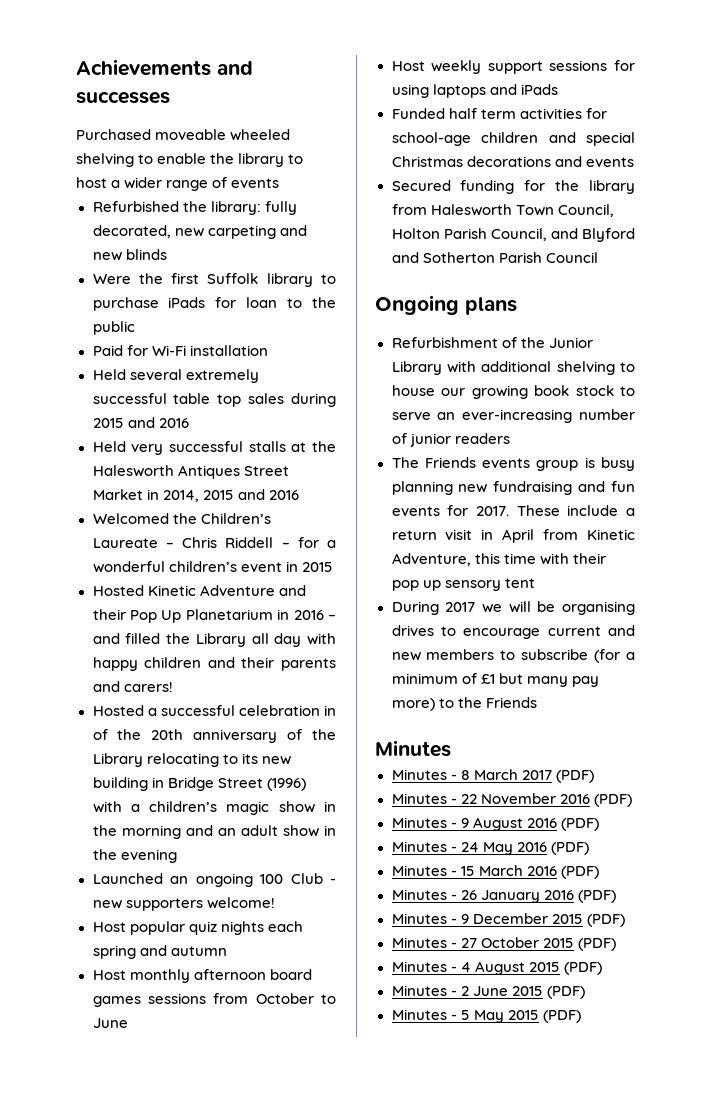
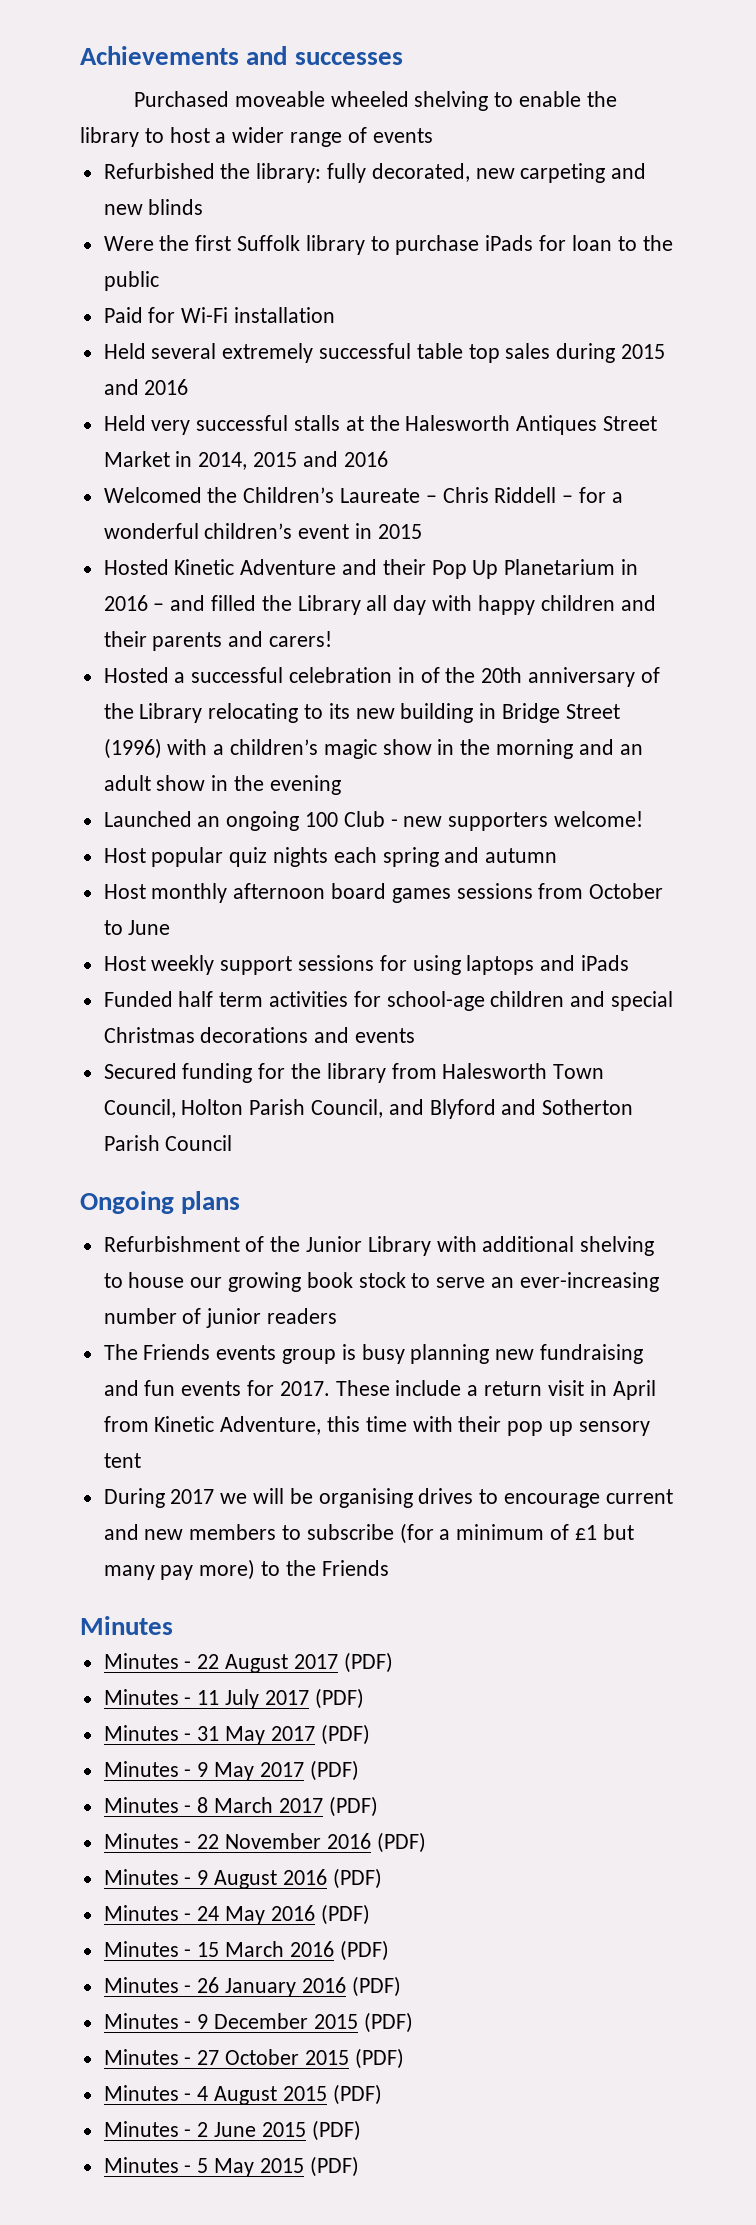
+ Minutes - 22 August 2017 (PDF)
+ Minutes - 11 July 2017 (PDF)
+ Minutes - 31 May 2017 (PDF)
+ Minutes - 9 May 2017 (PDF)

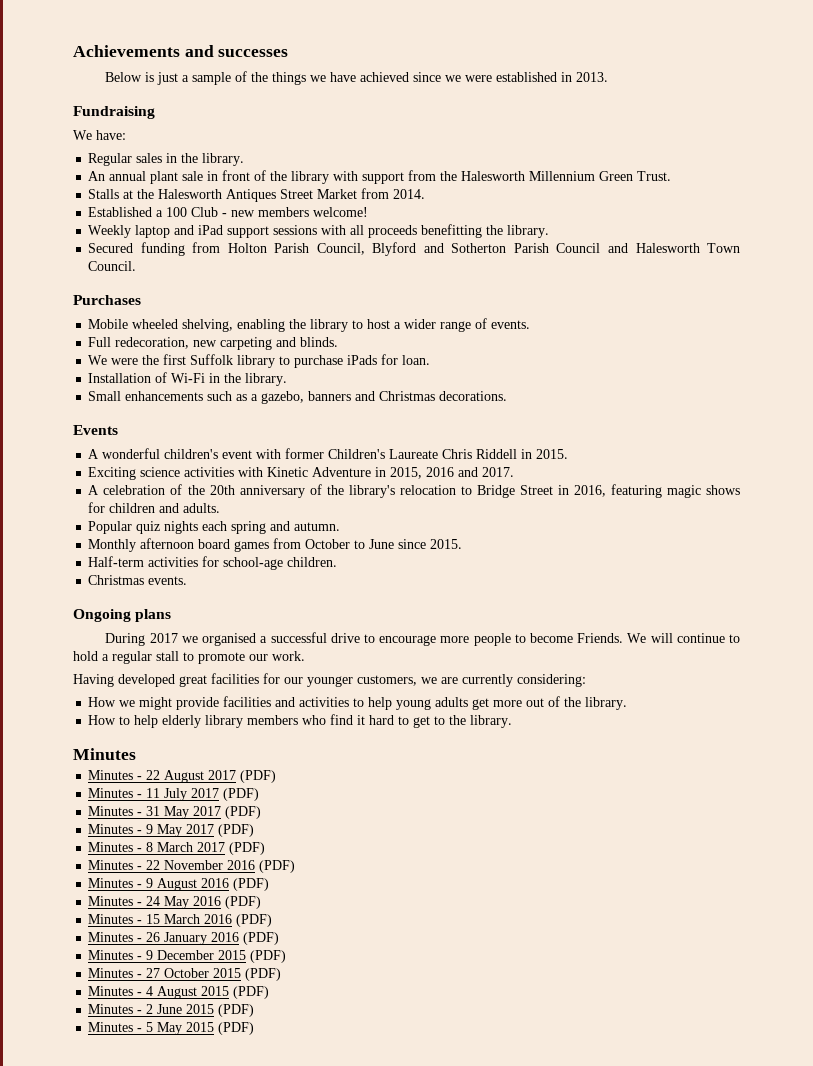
- Purchased moveable wheeled shelving to enable the library to host a wider range of events
- Refurbished the library: fully decorated, new carpeting and new blinds
- Were the first Suffolk library to purchase iPads for loan to the public
- Paid for Wi-Fi installation
- Held several extremely successful table top sales during 2015 and 2016
- Held very successful stalls at the Halesworth Antiques Street Market in 2014, 2015 and 2016
- Welcomed the Children’s Laureate – Chris Riddell – for a wonderful children’s event in 2015
- Hosted Kinetic Adventure and their Pop Up Planetarium in 2016 – and filled the Library all day with happy children and their parents and carers!
- Hosted a successful celebration in of the 20th anniversary of the Library relocating to its new building in Bridge Street (1996) with a children’s magic show in the morning and an adult show in the evening
- Launched an ongoing 100 Club - new supporters welcome!
- Host popular quiz nights each spring and autumn
- Host monthly afternoon board games sessions from October to June
- Host weekly support sessions for using laptops and iPads
- Funded half term activities for school-age children and special Christmas decorations and events
- Secured funding for the library from Halesworth Town Council, Holton Parish Council, and Blyford and Sotherton Parish Council
+ Below is just a sample of the things we have achieved since we were established in 2013.
+ Fundraising
+ We have:
+ Regular sales in the library.
+ An annual plant sale in front of the library with support from the Halesworth Millennium Green Trust.
+ Stalls at the Halesworth Antiques Street Market from 2014.
+ Established a 100 Club - new members welcome!
+ Weekly laptop and iPad support sessions with all proceeds benefitting the library.
+ Secured funding from Holton Parish Council, Blyford and Sotherton Parish Council and Halesworth Town Council.
+ Purchases
+ Mobile wheeled shelving, enabling the library to host a wider range of events.
+ Full redecoration, new carpeting and blinds.
+ We were the first Suffolk library to purchase iPads for loan.
+ Installation of Wi-Fi in the library.
+ Small enhancements such as a gazebo, banners and Christmas decorations.
+ Events
+ A wonderful children's event with former Children's Laureate Chris Riddell in 2015.
+ Exciting science activities with Kinetic Adventure in 2015, 2016 and 2017.
+ A celebration of the 20th anniversary of the library's relocation to Bridge Street in 2016, featuring magic shows for children and adults.
+ Popular quiz nights each spring and autumn.
+ Monthly afternoon board games from October to June since 2015.
+ Half-term activities for school-age children.
+ Christmas events.
  Ongoing plans
- Refurbishment of the Junior Library with additional shelving to house our growing book stock to serve an ever-increasing number of junior readers
- The Friends events group is busy planning new fundraising and fun events for 2017. These include a return visit in April from Kinetic Adventure, this time with their pop up sensory tent
- During 2017 we will be organising drives to encourage current and new members to subscribe (for a minimum of £1 but many pay more) to the Friends
+ During 2017 we organised a successful drive to encourage more people to become Friends. We will continue to hold a regular stall to promote our work.
+ Having developed great facilities for our younger customers, we are currently considering:
+ How we might provide facilities and activities to help young adults get more out of the library.
+ How to help elderly library members who find it hard to get to the library.

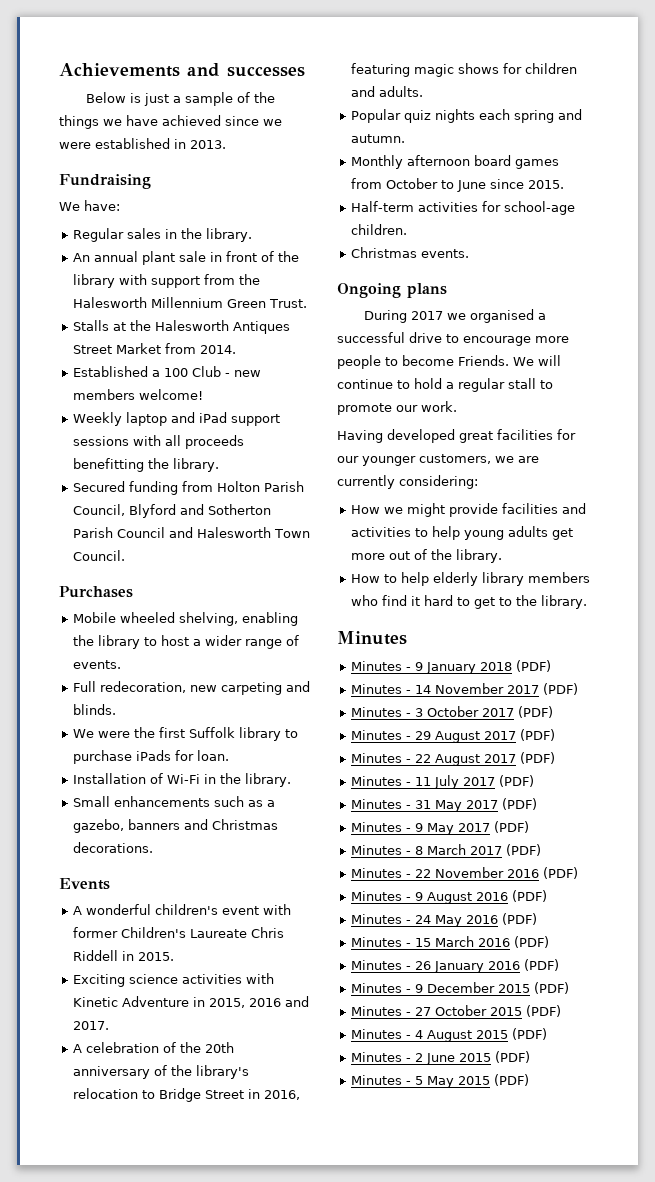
+ Minutes - 9 January 2018 (PDF)
+ Minutes - 14 November 2017 (PDF)
+ Minutes - 3 October 2017 (PDF)
+ Minutes - 29 August 2017 (PDF)

